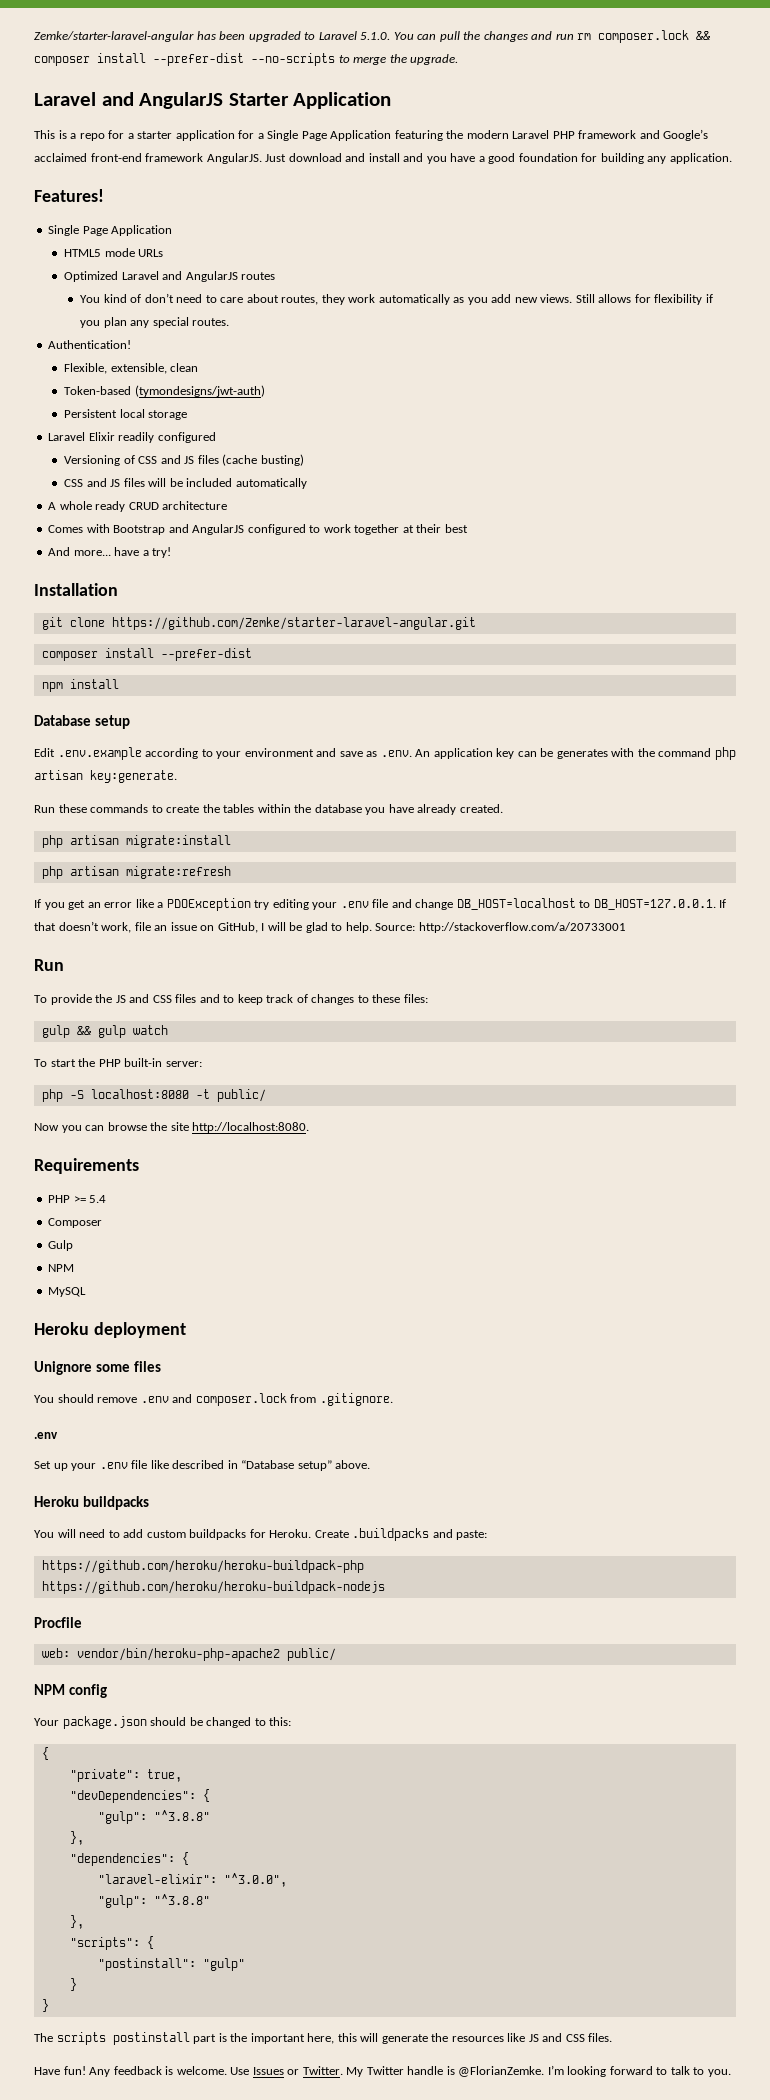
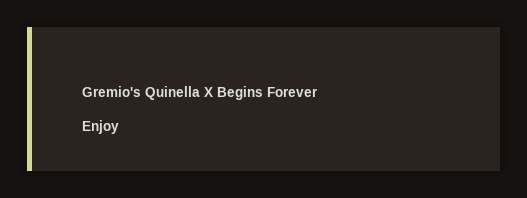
- Zemke/starter-laravel-angular has been upgraded to Laravel 5.1.0. You can pull the changes and run rm composer.lock && composer install --prefer-dist --no-scripts to merge the upgrade.
- Laravel and AngularJS Starter Application
- This is a repo for a starter application for a Single Page Application featuring the modern Laravel PHP framework and Google’s acclaimed front-end framework AngularJS. Just download and install and you have a good foundation for building any application.
- Features!
- Single Page Application
- HTML5 mode URLs
- Optimized Laravel and AngularJS routes
- You kind of don’t need to care about routes, they work automatically as you add new views. Still allows for flexibility if you plan any special routes.
- Authentication!
- Flexible, extensible, clean
- Token-based (tymondesigns/jwt-auth)
- Persistent local storage
- Laravel Elixir readily configured
- Versioning of CSS and JS files (cache busting)
- CSS and JS files will be included automatically
- A whole ready CRUD architecture
- Comes with Bootstrap and AngularJS configured to work together at their best
- And more... have a try!
- Installation
- git clone https://github.com/Zemke/starter-laravel-angular.git
- composer install --prefer-dist
- npm install
- Database setup
- Edit .env.example according to your environment and save as .env. An application key can be generates with the command php artisan key:generate.
- Run these commands to create the tables within the database you have already created.
- php artisan migrate:install
- php artisan migrate:refresh
- If you get an error like a PDOException try editing your .env file and change DB_HOST=localhost to DB_HOST=127.0.0.1. If that doesn’t work, file an issue on GitHub, I will be glad to help. Source: http://stackoverflow.com/a/20733001
- Run
- To provide the JS and CSS files and to keep track of changes to these files:
- gulp && gulp watch
- To start the PHP built-in server:
- php -S localhost:8080 -t public/
- Now you can browse the site http://localhost:8080.
- Requirements
- PHP >= 5.4
- Composer
- Gulp
- NPM
- MySQL
- Heroku deployment
- Unignore some files
- You should remove .env and composer.lock from .gitignore.
- .env
- Set up your .env file like described in “Database setup” above.
- Heroku buildpacks
- You will need to add custom buildpacks for Heroku. Create .buildpacks and paste:
- https://github.com/heroku/heroku-buildpack-php
- https://github.com/heroku/heroku-buildpack-nodejs
- Procfile
- web: vendor/bin/heroku-php-apache2 public/
- NPM config
- Your package.json should be changed to this:
- {
- "private": true,
- "devDependencies": {
- "gulp": "^3.8.8"
- },
- "dependencies": {
- "laravel-elixir": "^3.0.0",
- "gulp": "^3.8.8"
- },
- "scripts": {
- "postinstall": "gulp"
- }
- }
- The scripts postinstall part is the important here, this will generate the resources like JS and CSS files.
- Have fun! Any feedback is welcome. Use Issues or Twitter. My Twitter handle is @FlorianZemke. I’m looking forward to talk to you.
+ Gremio's Quinella X Begins Forever
+ Enjoy

